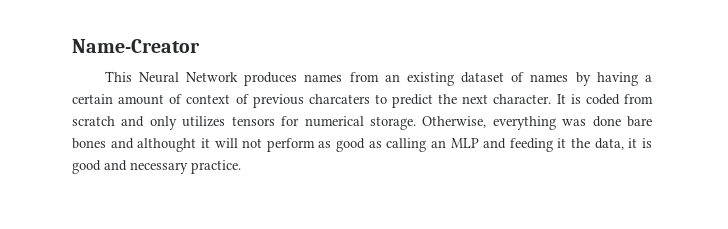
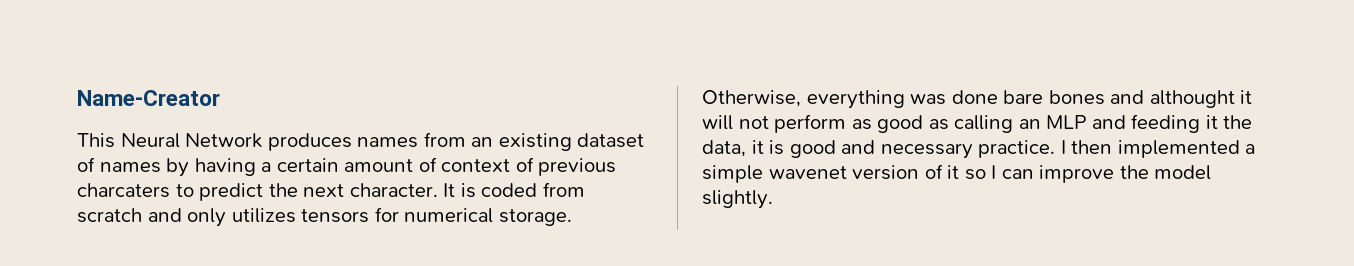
+ I then implemented a simple wavenet version of it so I can improve the model slightly.

